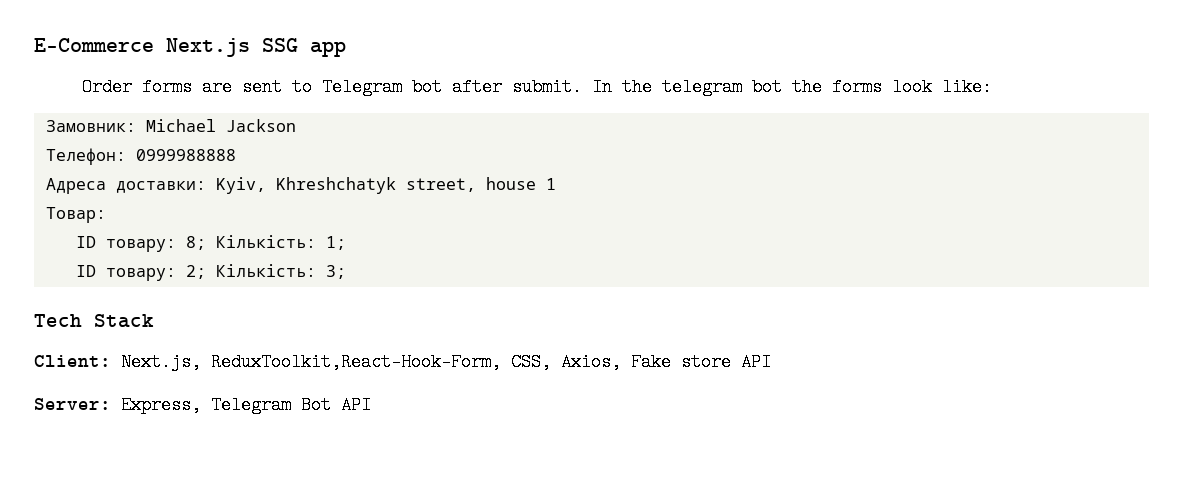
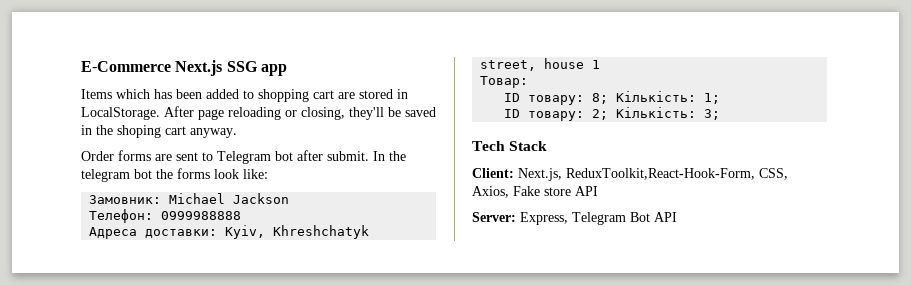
+ Items which has been added to shopping cart are stored in LocalStorage. After page reloading or closing, they'll be saved in the shoping cart anyway.

